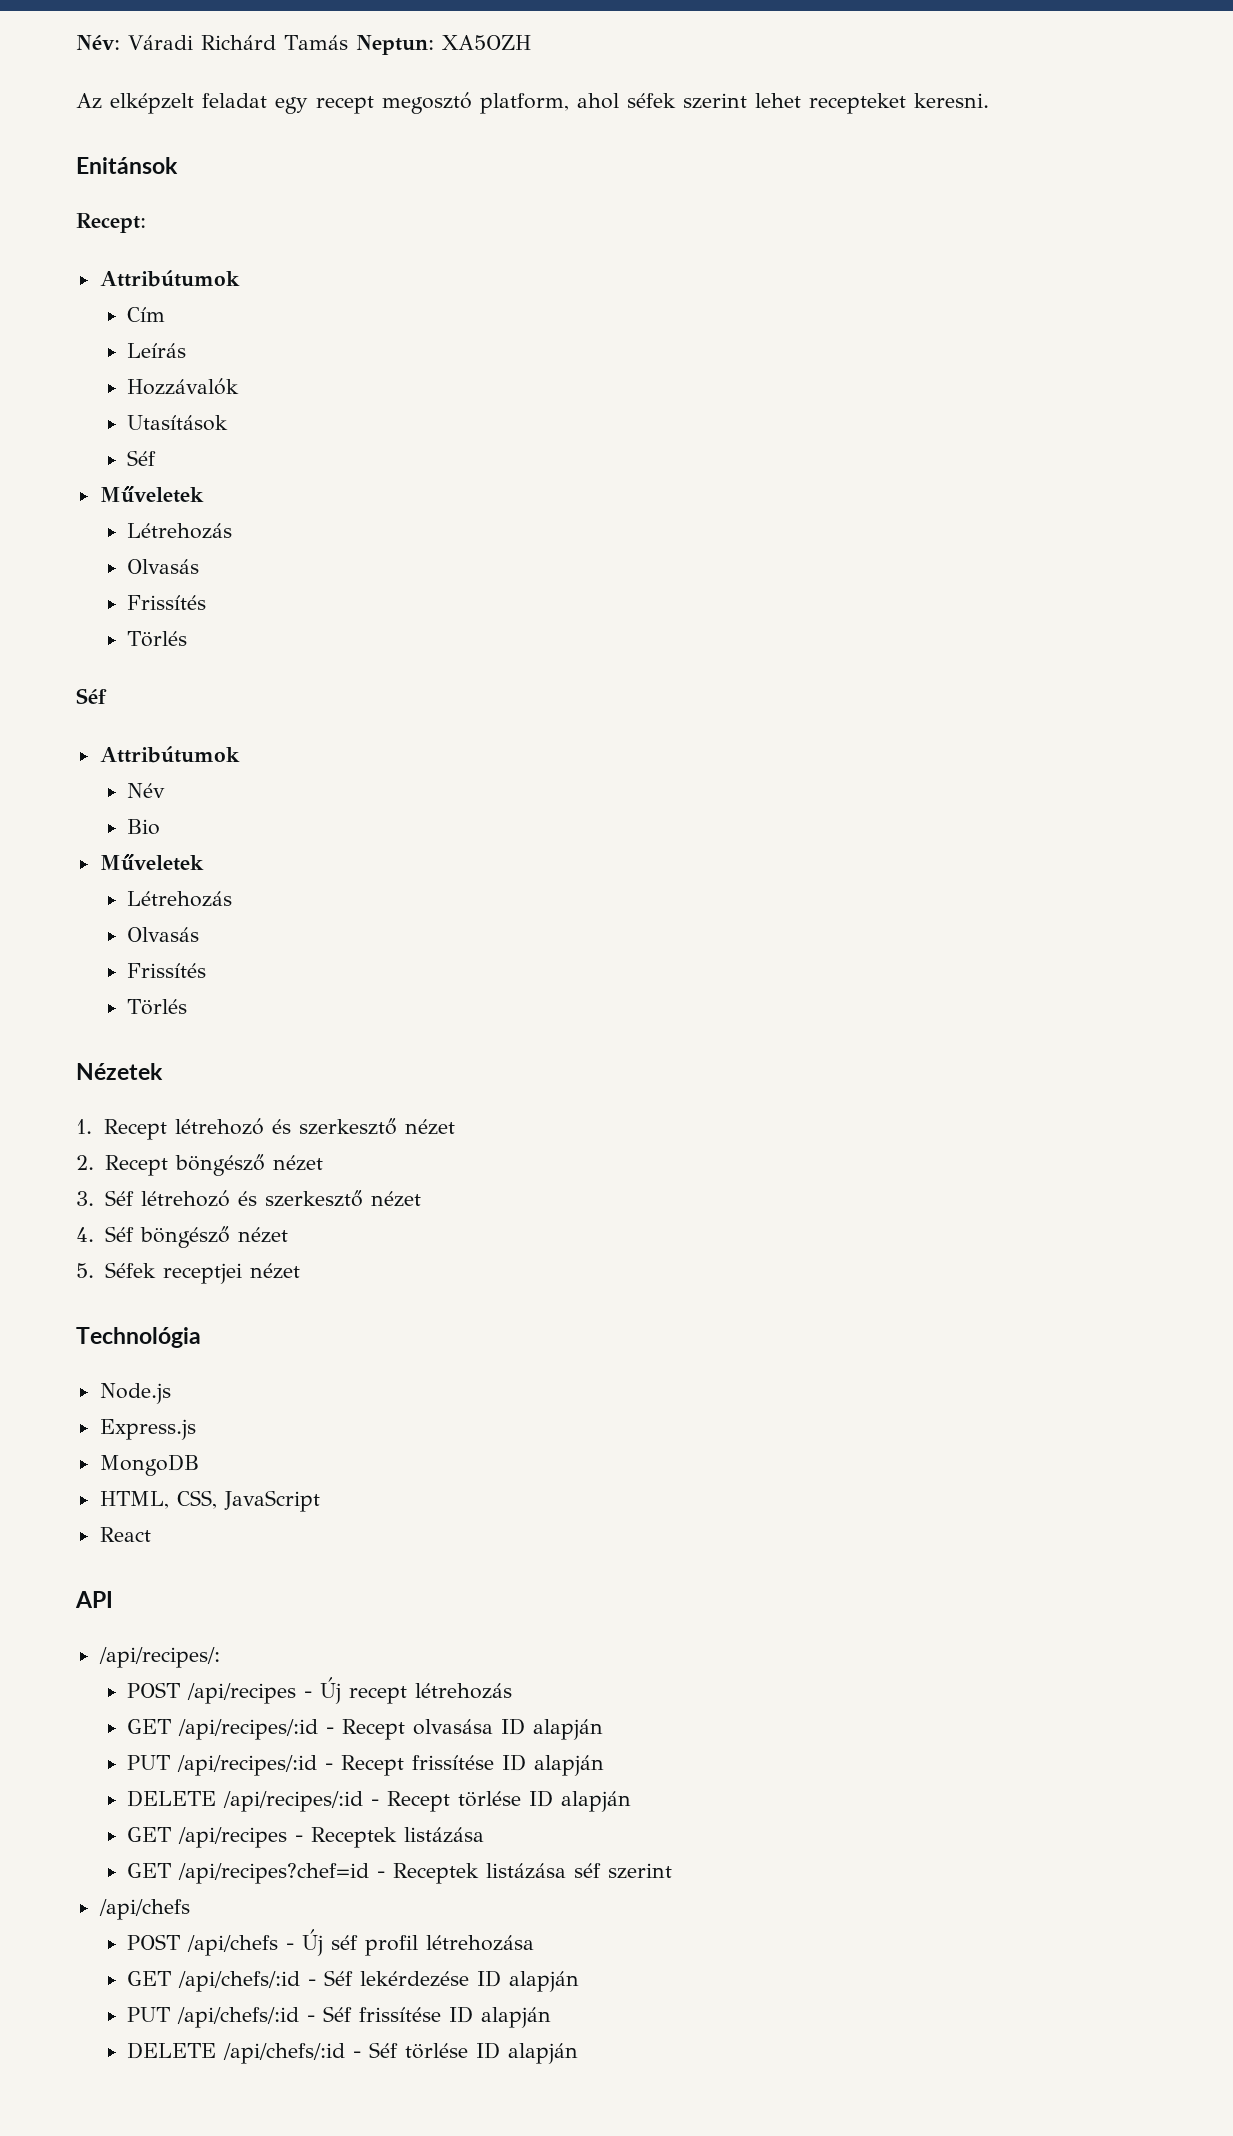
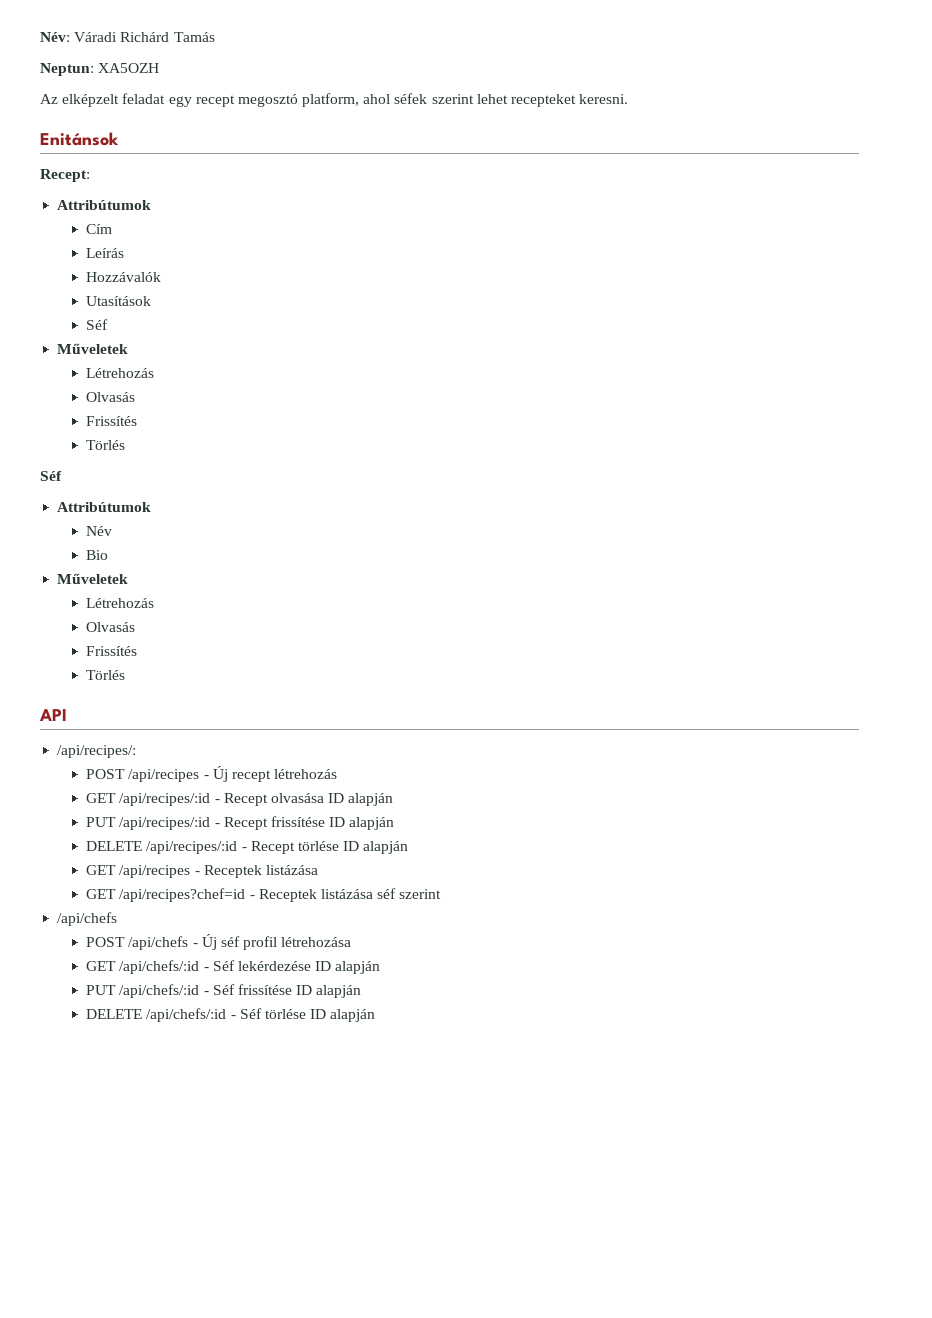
- Név: Váradi Richárd Tamás Neptun: XA5OZH
+ Név: Váradi Richárd Tamás
+ Neptun: XA5OZH
- Nézetek
- 1. Recept létrehozó és szerkesztő nézet
- 2. Recept böngésző nézet
- 3. Séf létrehozó és szerkesztő nézet
- 4. Séf böngésző nézet
- 5. Séfek receptjei nézet
- Technológia
- Node.js
- Express.js
- MongoDB
- HTML, CSS, JavaScript
- React

